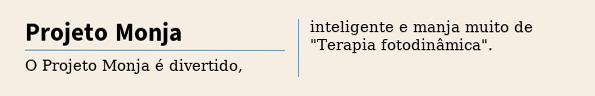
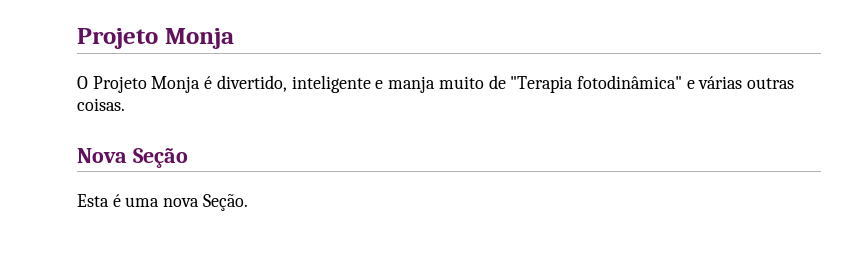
- O Projeto Monja é divertido, inteligente e manja muito de "Terapia fotodinâmica".
+ O Projeto Monja é divertido, inteligente e manja muito de "Terapia fotodinâmica" e várias outras coisas.
+ Nova Seção
+ Esta é uma nova Seção.

